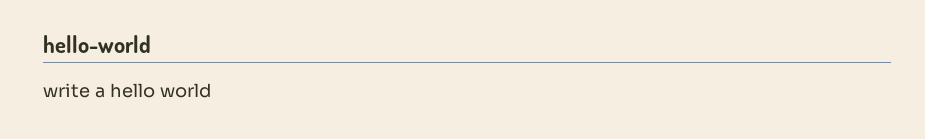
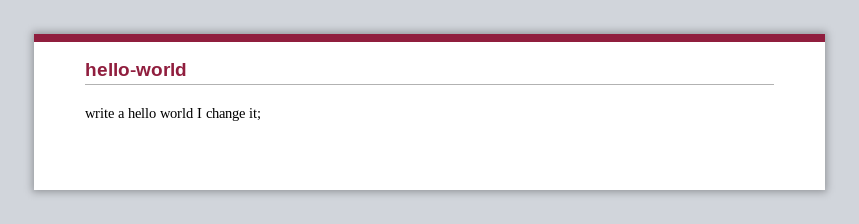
- write a hello world
+ write a hello world I change it;

